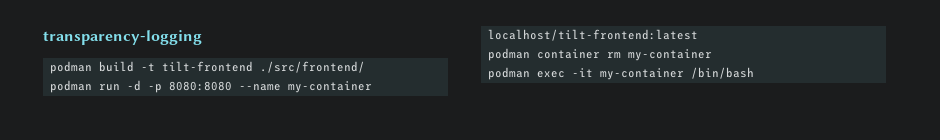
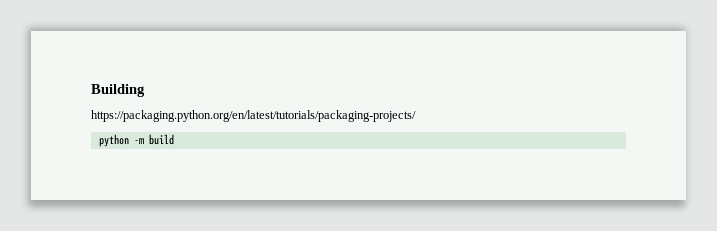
- transparency-logging
- podman build -t tilt-frontend ./src/frontend/
- podman run -d -p 8080:8080 --name my-container localhost/tilt-frontend:latest
- podman container rm my-container
- podman exec -it my-container /bin/bash
+ Building
+ https://packaging.python.org/en/latest/tutorials/packaging-projects/
+ python -m build

